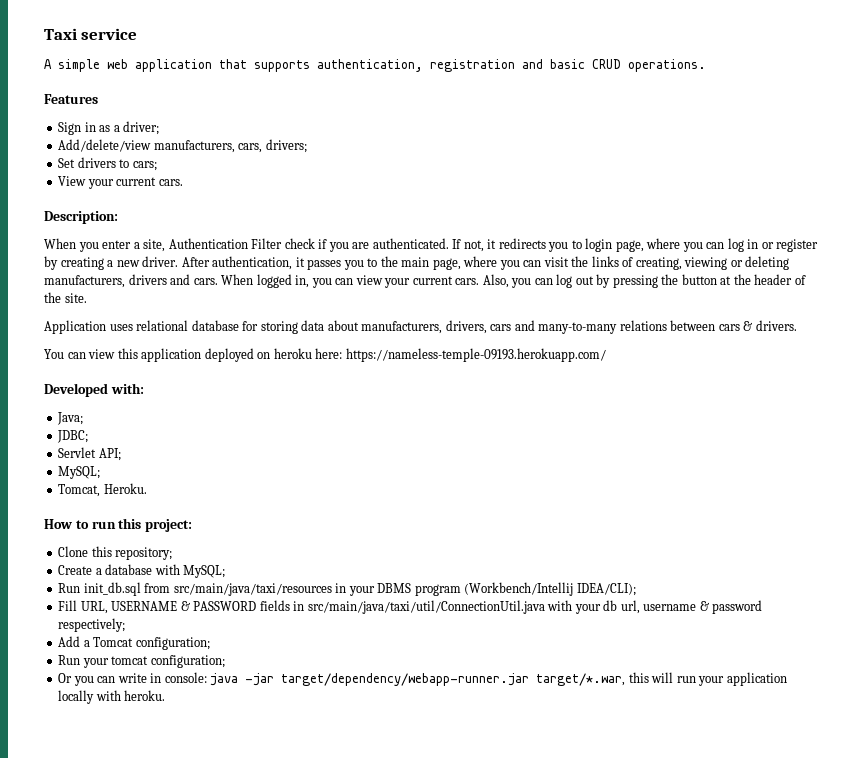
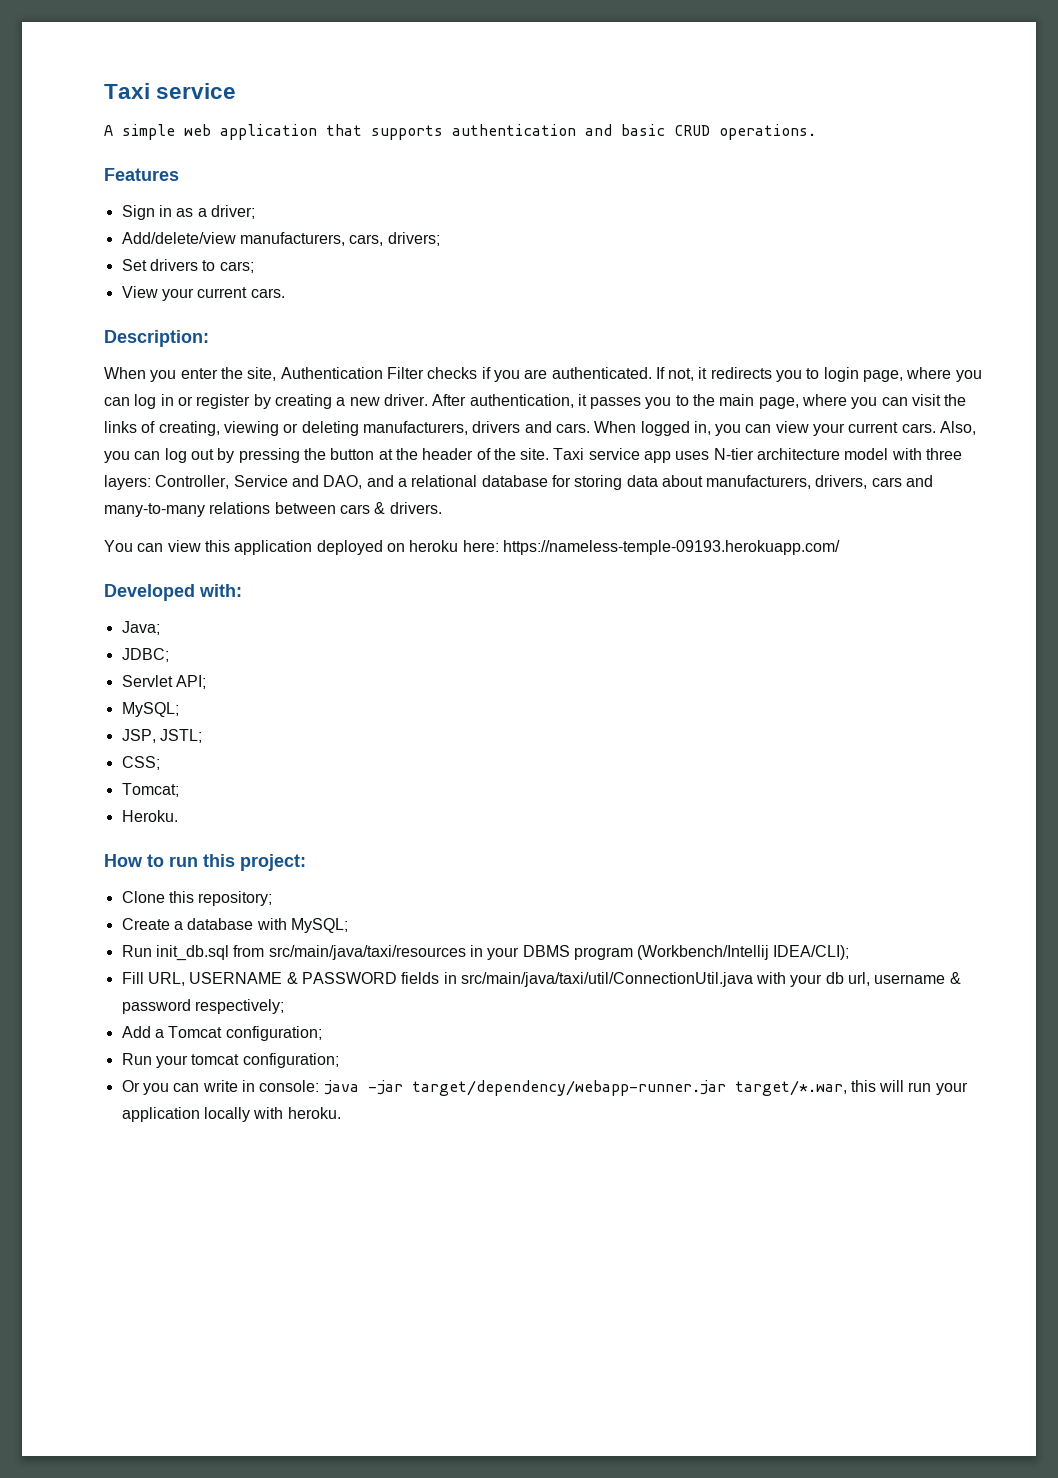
- A simple web application that supports authentication, registration and basic CRUD operations.
+ A simple web application that supports authentication and basic CRUD operations.
- When you enter a site, Authentication Filter check if you are authenticated.
+ When you enter the site, Authentication Filter checks if you are authenticated.
- Also, you can log out by pressing the button at the header of the site.
- Application uses relational database for storing data about manufacturers, drivers, cars and many-to-many relations between cars & drivers.
+ Also, you can log out by pressing the button at the header of the site. Taxi service app uses N-tier architecture model with three layers: Controller, Service and DAO, and a relational database for storing data about manufacturers, drivers, cars and many-to-many relations between cars & drivers.
- Tomcat, Heroku.
+ JSP, JSTL;
+ CSS;
+ Tomcat;
+ Heroku.

